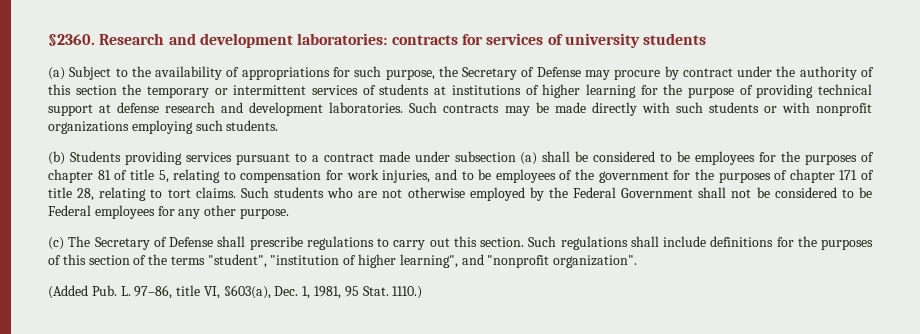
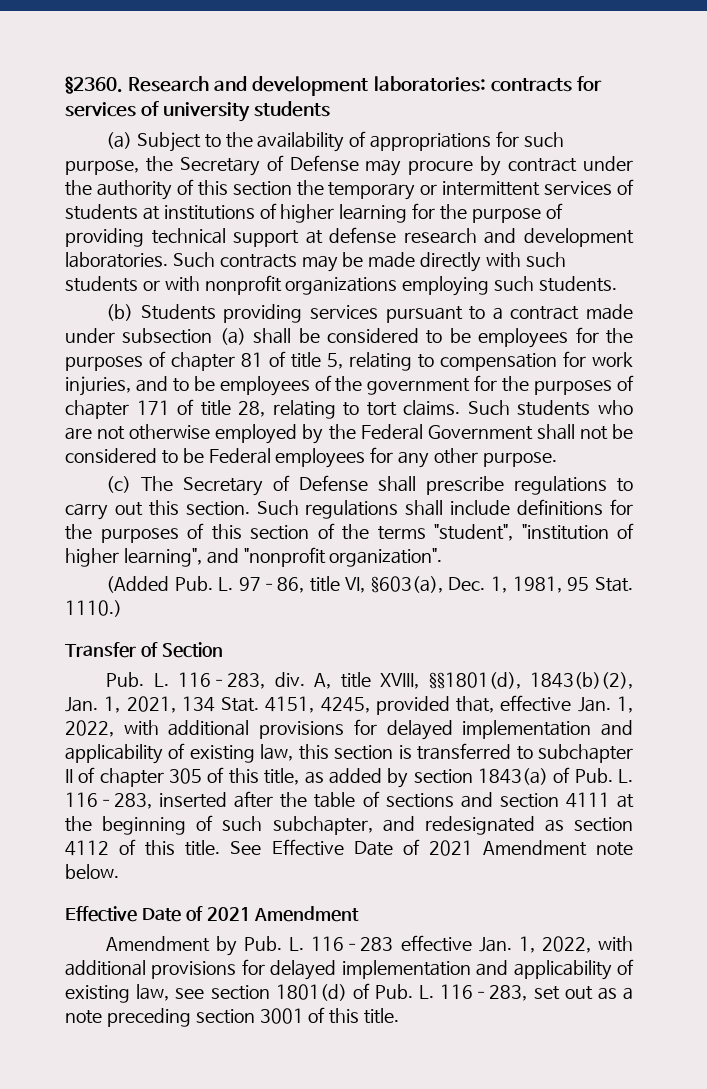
+ Transfer of Section
+ Pub. L. 116–283, div. A, title XVIII, §§1801(d), 1843(b)(2), Jan. 1, 2021, 134 Stat. 4151, 4245, provided that, effective Jan. 1, 2022, with additional provisions for delayed implementation and applicability of existing law, this section is transferred to subchapter II of chapter 305 of this title, as added by section 1843(a) of Pub. L. 116–283, inserted after the table of sections and section 4111 at the beginning of such subchapter, and redesignated as section 4112 of this title. See Effective Date of 2021 Amendment note below.
+ Effective Date of 2021 Amendment
+ Amendment by Pub. L. 116–283 effective Jan. 1, 2022, with additional provisions for delayed implementation and applicability of existing law, see section 1801(d) of Pub. L. 116–283, set out as a note preceding section 3001 of this title.

